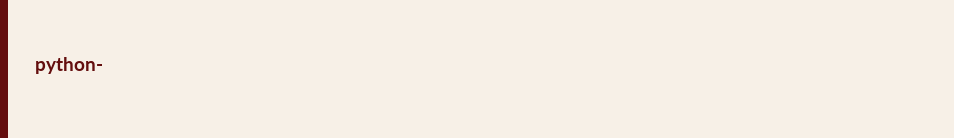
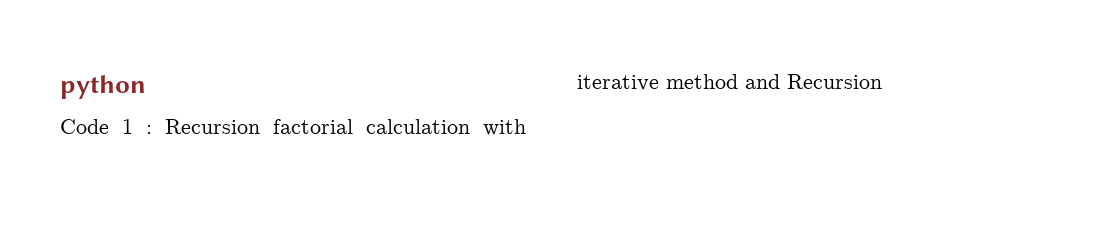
- python-
+ python
+ Code 1 : Recursion factorial calculation with iterative method and Recursion

